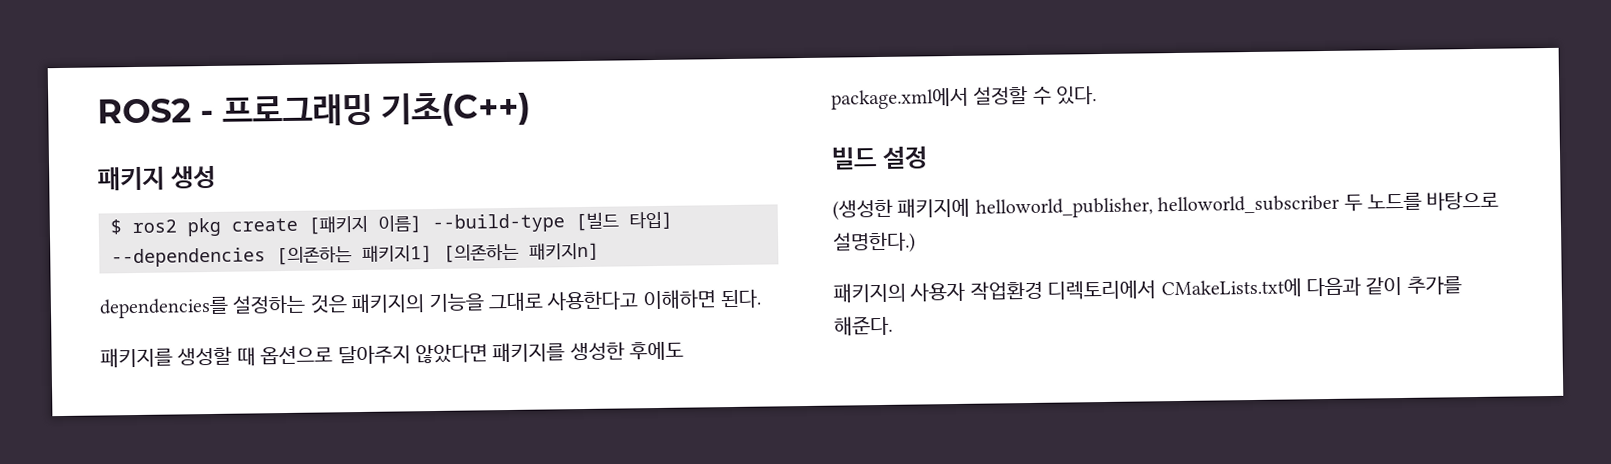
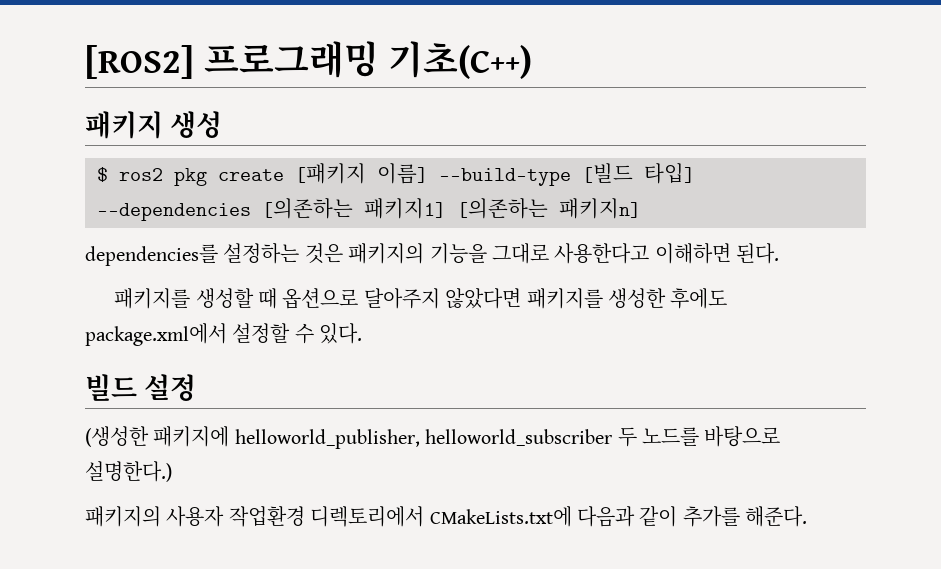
- ROS2 - 프로그래밍 기초(C++)
+ [ROS2] 프로그래밍 기초(C++)

